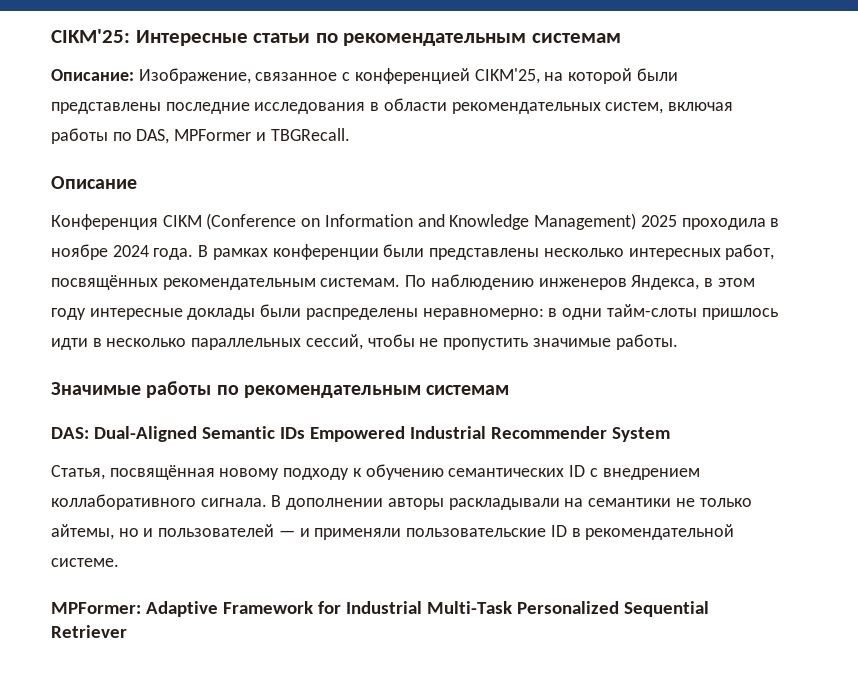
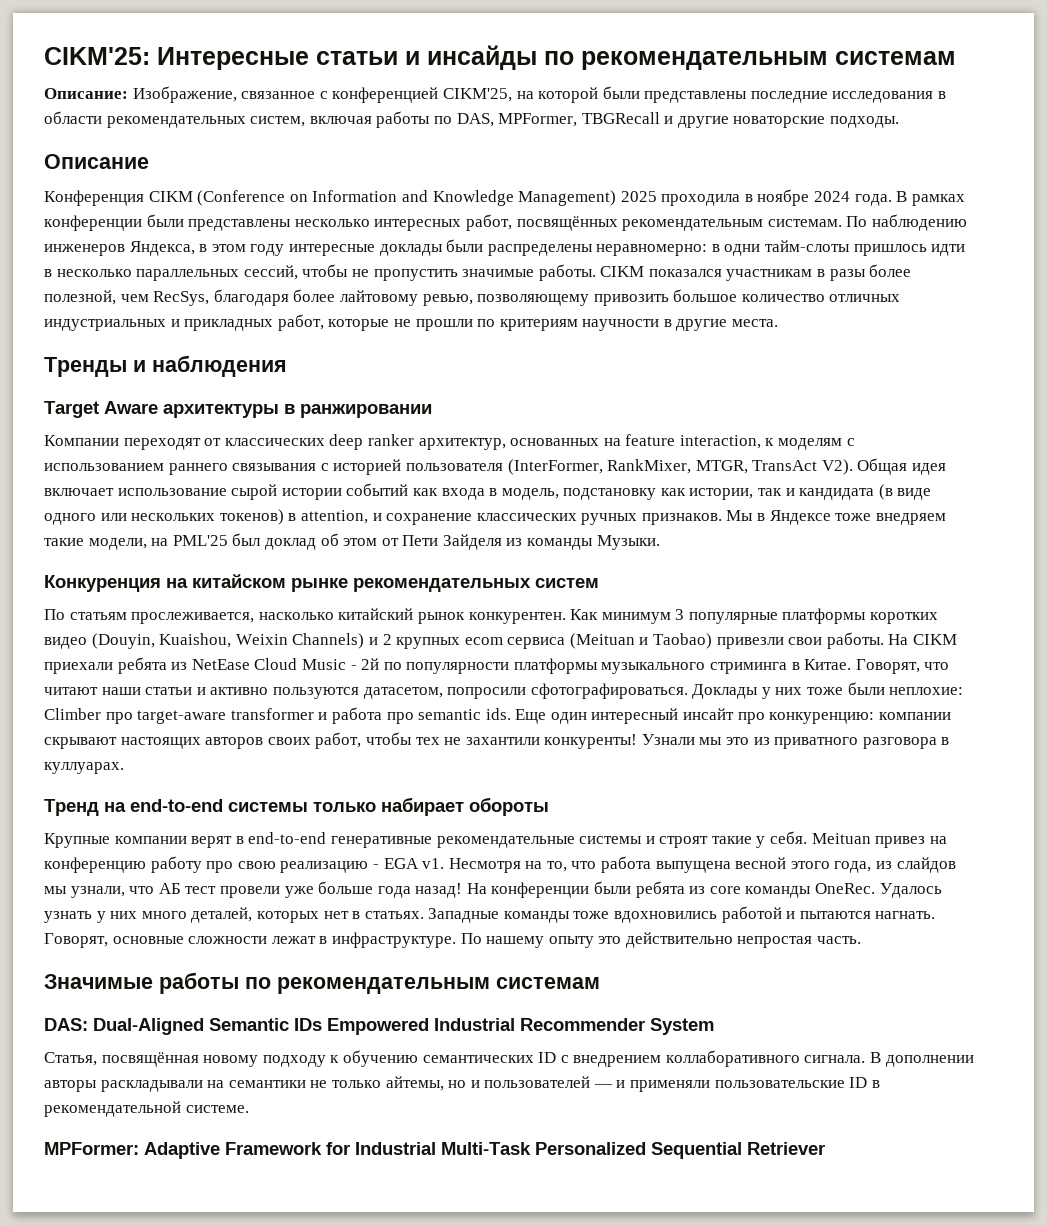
- CIKM'25: Интересные статьи по рекомендательным системам
+ CIKM'25: Интересные статьи и инсайды по рекомендательным системам
- Описание: Изображение, связанное с конференцией CIKM'25, на которой были представлены последние исследования в области рекомендательных систем, включая работы по DAS, MPFormer и TBGRecall.
+ Описание: Изображение, связанное с конференцией CIKM'25, на которой были представлены последние исследования в области рекомендательных систем, включая работы по DAS, MPFormer, TBGRecall и другие новаторские подходы.
+ CIKM показался участникам в разы более полезной, чем RecSys, благодаря более лайтовому ревью, позволяющему привозить большое количество отличных индустриальных и прикладных работ, которые не прошли по критериям научности в другие места.
+ Тренды и наблюдения
+ Target Aware архитектуры в ранжировании
+ Компании переходят от классических deep ranker архитектур, основанных на feature interaction, к моделям с использованием раннего связывания с историей пользователя (InterFormer, RankMixer, MTGR, TransAct V2). Общая идея включает использование сырой истории событий как входа в модель, подстановку как истории, так и кандидата (в виде одного или нескольких токенов) в attention, и сохранение классических ручных признаков. Мы в Яндексе тоже внедряем такие модели, на PML'25 был доклад об этом от Пети Зайделя из команды Музыки.
+ Конкуренция на китайском рынке рекомендательных систем
+ По статьям прослеживается, насколько китайский рынок конкурентен. Как минимум 3 популярные платформы коротких видео (Douyin, Kuaishou, Weixin Channels) и 2 крупных ecom сервиса (Meituan и Taobao) привезли свои работы. На CIKM приехали ребята из NetEase Cloud Music - 2й по популярности платформы музыкального стриминга в Китае. Говорят, что читают наши статьи и активно пользуются датасетом, попросили сфотографироваться. Доклады у них тоже были неплохие: Climber про target-aware transformer и работа про semantic ids. Еще один интересный инсайт про конкуренцию: компании скрывают настоящих авторов своих работ, чтобы тех не захантили конкуренты! Узнали мы это из приватного разговора в куллуарах.
+ Тренд на end-to-end системы только набирает обороты
+ Крупные компании верят в end-to-end генеративные рекомендательные системы и строят такие у себя. Meituan привез на конференцию работу про свою реализацию - EGA v1. Несмотря на то, что работа выпущена весной этого года, из слайдов мы узнали, что АБ тест провели уже больше года назад! На конференции были ребята из core команды OneRec. Удалось узнать у них много деталей, которых нет в статьях. Западные команды тоже вдохновились работой и пытаются нагнать. Говорят, основные сложности лежат в инфраструктуре. По нашему опыту это действительно непростая часть.

